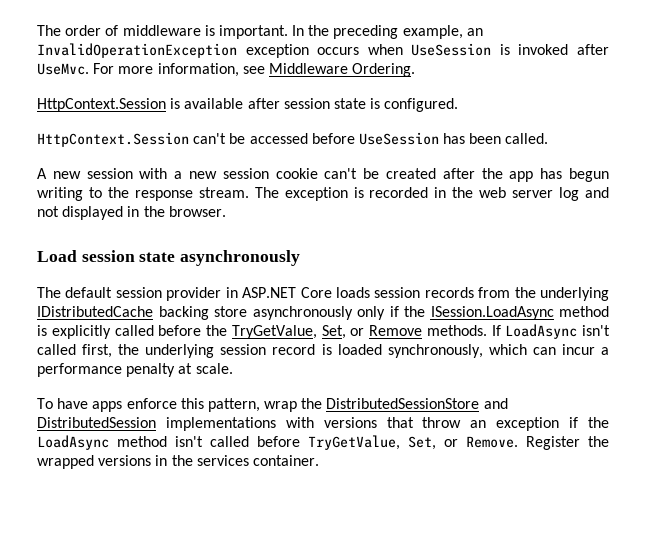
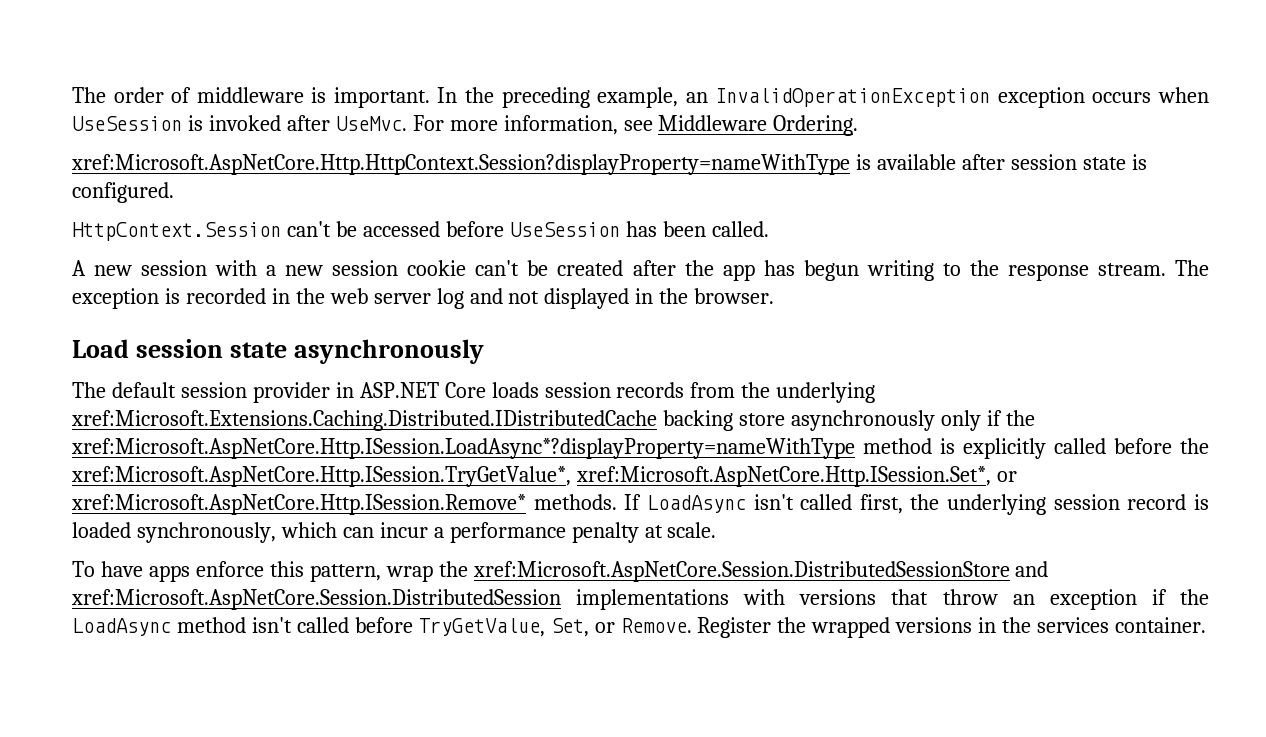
- HttpContext.Session is available after session state is configured.
+ xref:Microsoft.AspNetCore.Http.HttpContext.Session?displayProperty=nameWithType is available after session state is configured.
- The default session provider in ASP.NET Core loads session records from the underlying IDistributedCache backing store asynchronously only if the ISession.LoadAsync method is explicitly called before the TryGetValue, Set, or Remove methods.
+ The default session provider in ASP.NET Core loads session records from the underlying xref:Microsoft.Extensions.Caching.Distributed.IDistributedCache backing store asynchronously only if the xref:Microsoft.AspNetCore.Http.ISession.LoadAsync*?displayProperty=nameWithType method is explicitly called before the xref:Microsoft.AspNetCore.Http.ISession.TryGetValue*, xref:Microsoft.AspNetCore.Http.ISession.Set*, or xref:Microsoft.AspNetCore.Http.ISession.Remove* methods.
- To have apps enforce this pattern, wrap the DistributedSessionStore and DistributedSession implementations with versions that throw an exception if the LoadAsync method isn't called before TryGetValue, Set, or Remove.
+ To have apps enforce this pattern, wrap the xref:Microsoft.AspNetCore.Session.DistributedSessionStore and xref:Microsoft.AspNetCore.Session.DistributedSession implementations with versions that throw an exception if the LoadAsync method isn't called before TryGetValue, Set, or Remove.

